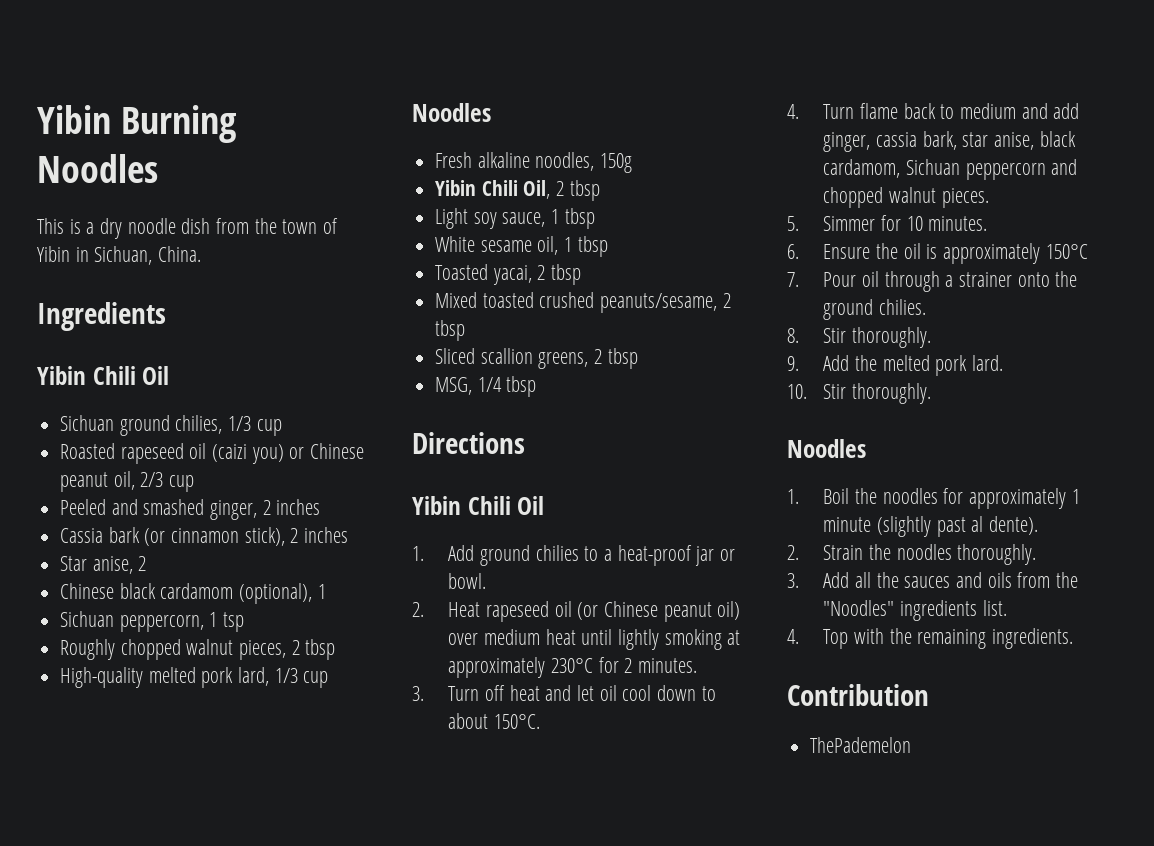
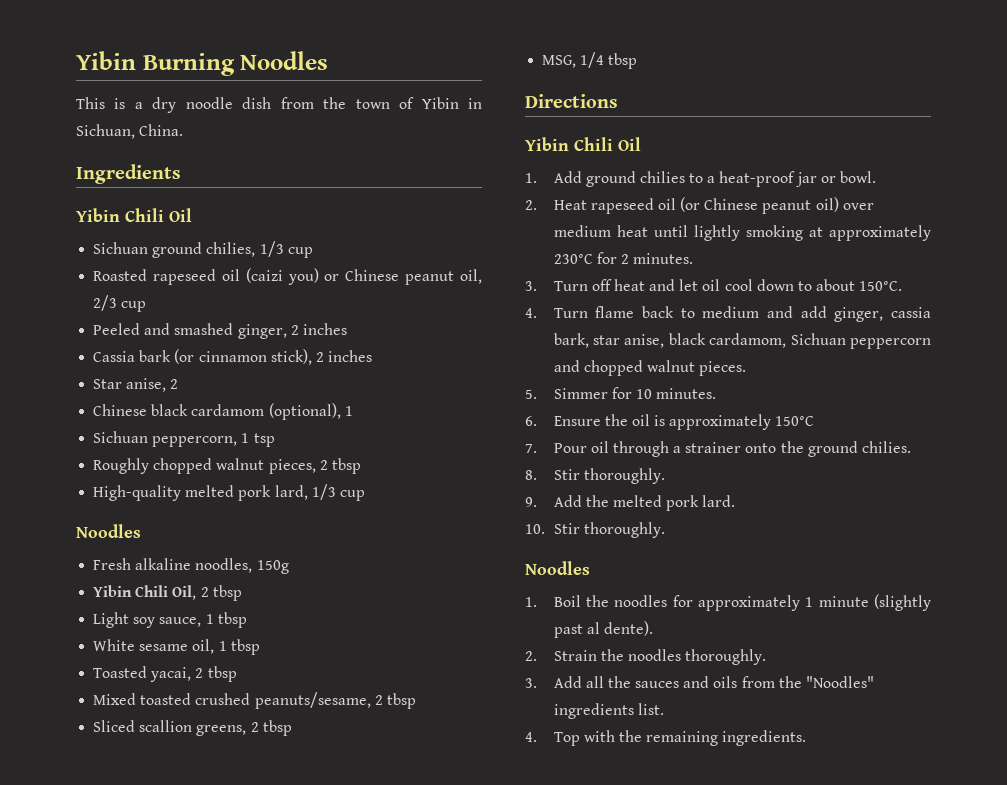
- Contribution
- ThePademelon

